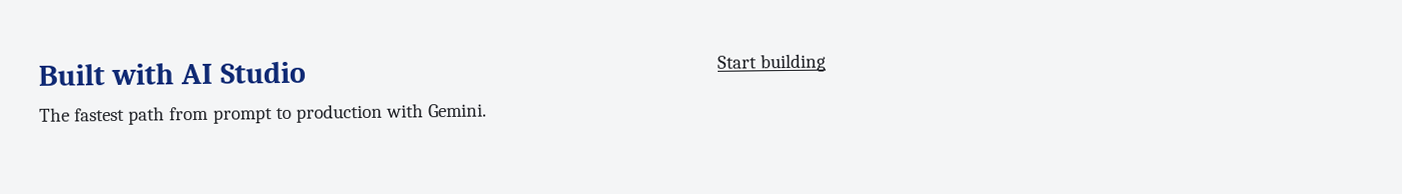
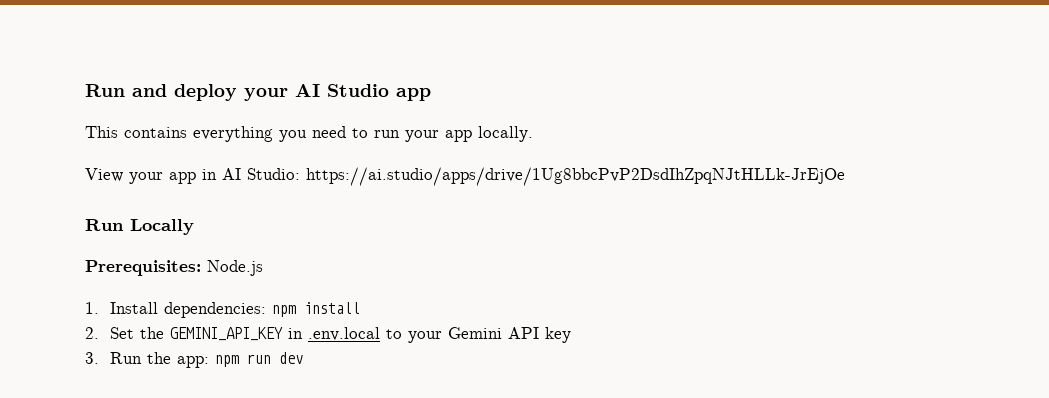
- Built with AI Studio
- The fastest path from prompt to production with Gemini.
- Start building
+ Run and deploy your AI Studio app
+ This contains everything you need to run your app locally.
+ View your app in AI Studio: https://ai.studio/apps/drive/1Ug8bbcPvP2DsdIhZpqNJtHLLk-JrEjOe
+ Run Locally
+ Prerequisites: Node.js
+ 1. Install dependencies: npm install
+ 2. Set the GEMINI_API_KEY in .env.local to your Gemini API key
+ 3. Run the app: npm run dev

